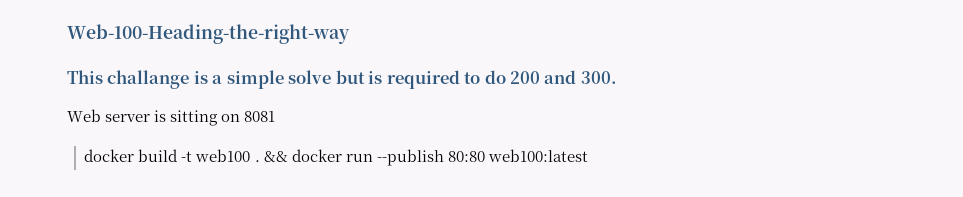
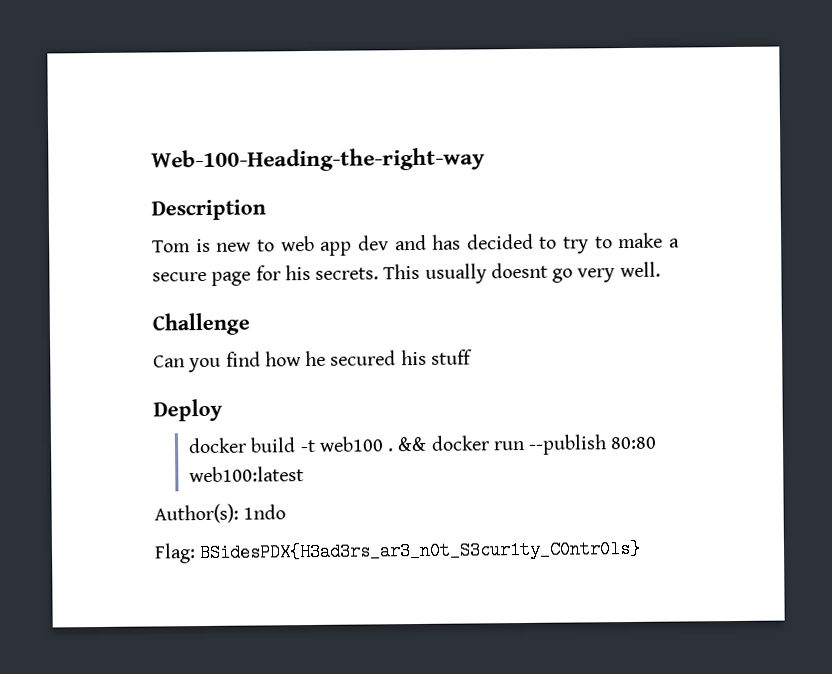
- This challange is a simple solve but is required to do 200 and 300.
- Web server is sitting on 8081
+ Description
+ Tom is new to web app dev and has decided to try to make a secure page for his secrets. This usually doesnt go very well.
+ Challenge
+ Can you find how he secured his stuff
+ Deploy
+ Author(s): 1ndo
+ Flag: BSidesPDX{H3ad3rs_ar3_n0t_S3cur1ty_C0ntr0ls}

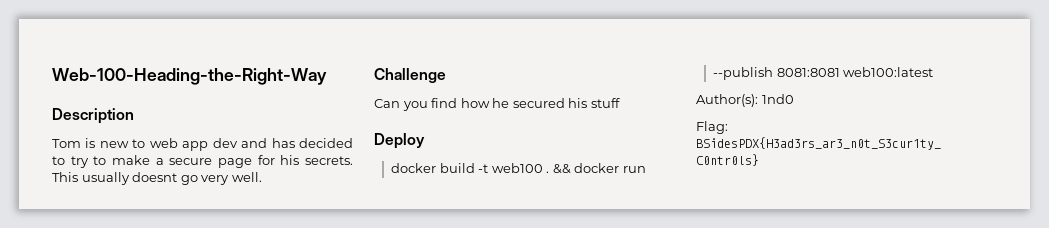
- Web-100-Heading-the-right-way
+ Web-100-Heading-the-Right-Way
- && docker run --publish 80:80 web100:latest
+ && docker run --publish 8081:8081 web100:latest
- Author(s): 1ndo
+ Author(s): 1nd0

